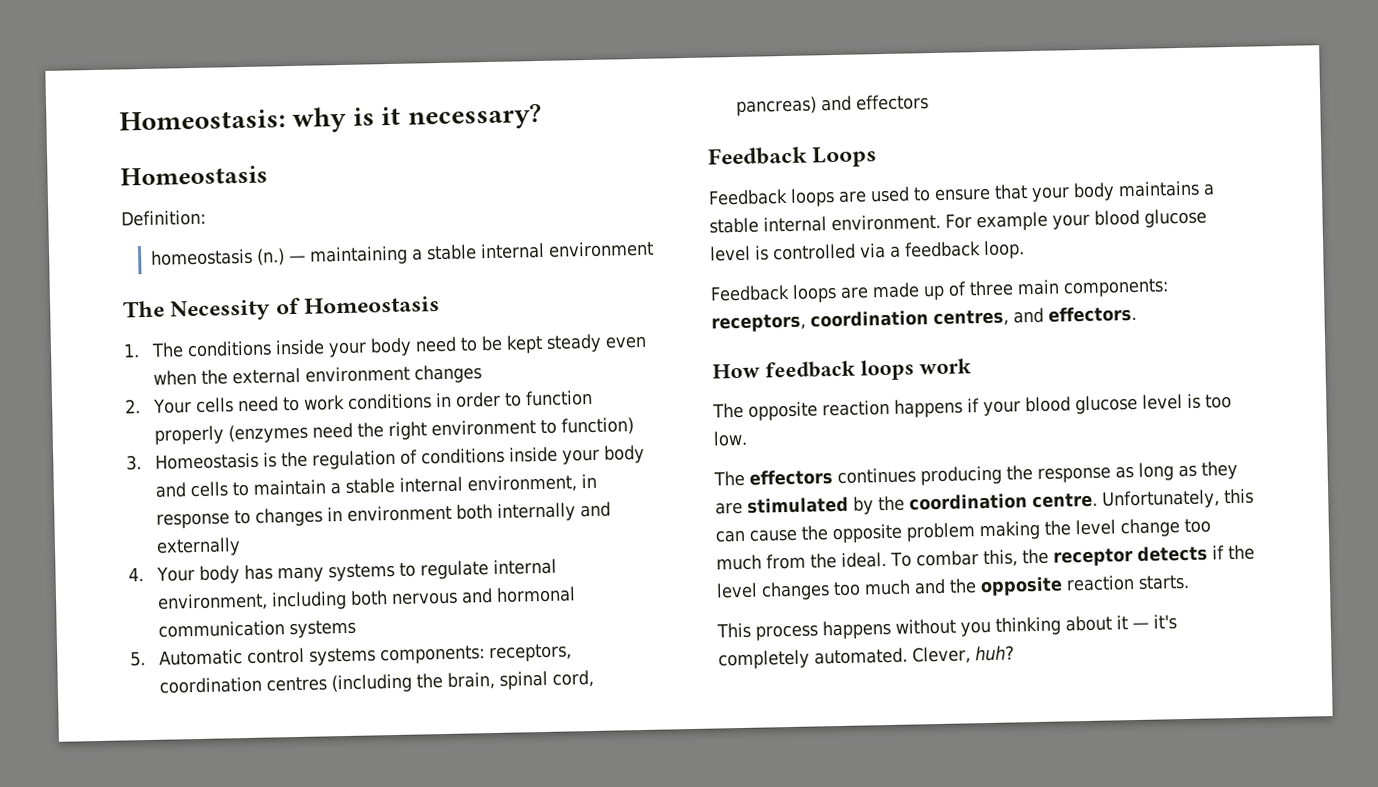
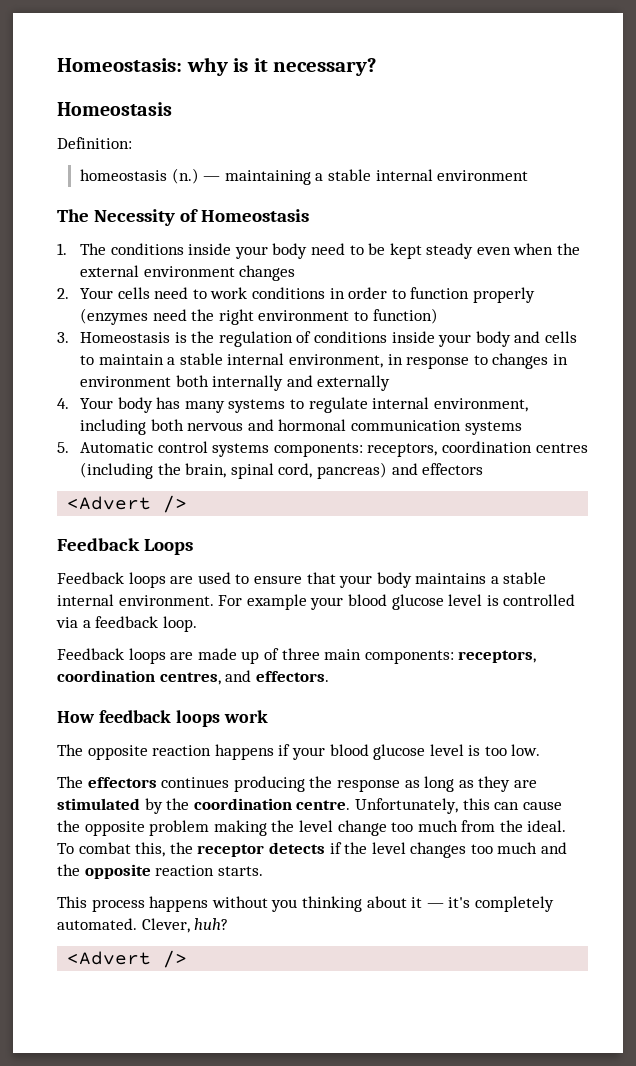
  5. Automatic control systems components: receptors, coordination centres (including the brain, spinal cord, pancreas) and effectors
+ <Advert />
- To combar this, the receptor detects if the level changes too much and the opposite reaction starts.
+ To combat this, the receptor detects if the level changes too much and the opposite reaction starts.
  Clever, huh?
+ <Advert />

